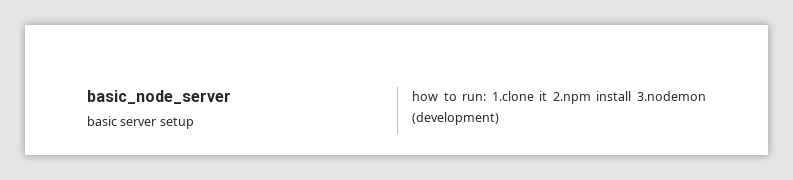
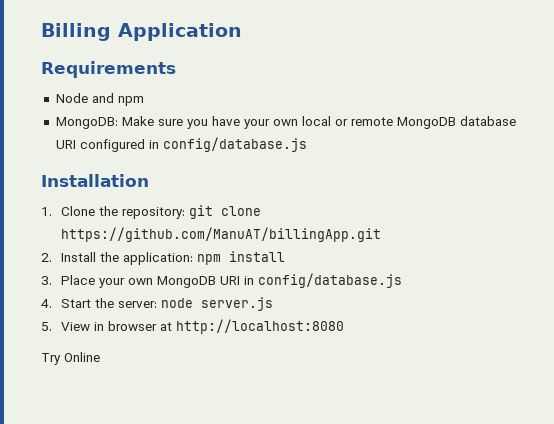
- basic_node_server
- basic server setup
- how to run: 1.clone it 2.npm install 3.nodemon (development)
+ Billing Application
+ Requirements
+ Node and npm
+ MongoDB: Make sure you have your own local or remote MongoDB database URI configured in config/database.js
+ Installation
+ 1. Clone the repository: git clone https://github.com/ManuAT/billingApp.git
+ 2. Install the application: npm install
+ 3. Place your own MongoDB URI in config/database.js
+ 4. Start the server: node server.js
+ 5. View in browser at http://localhost:8080
+ Try Online

